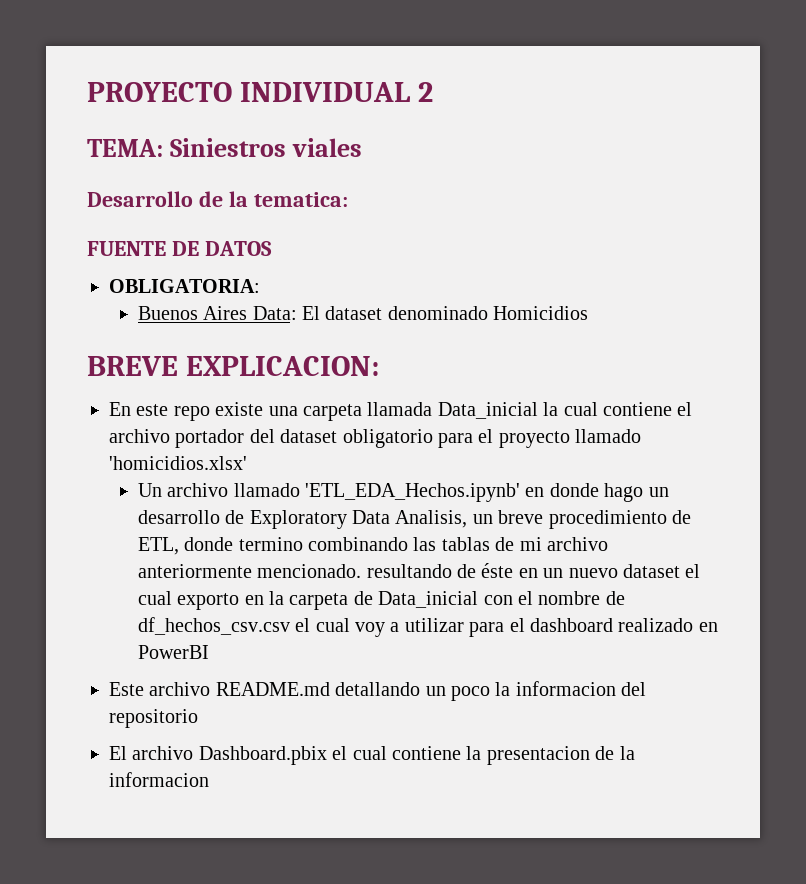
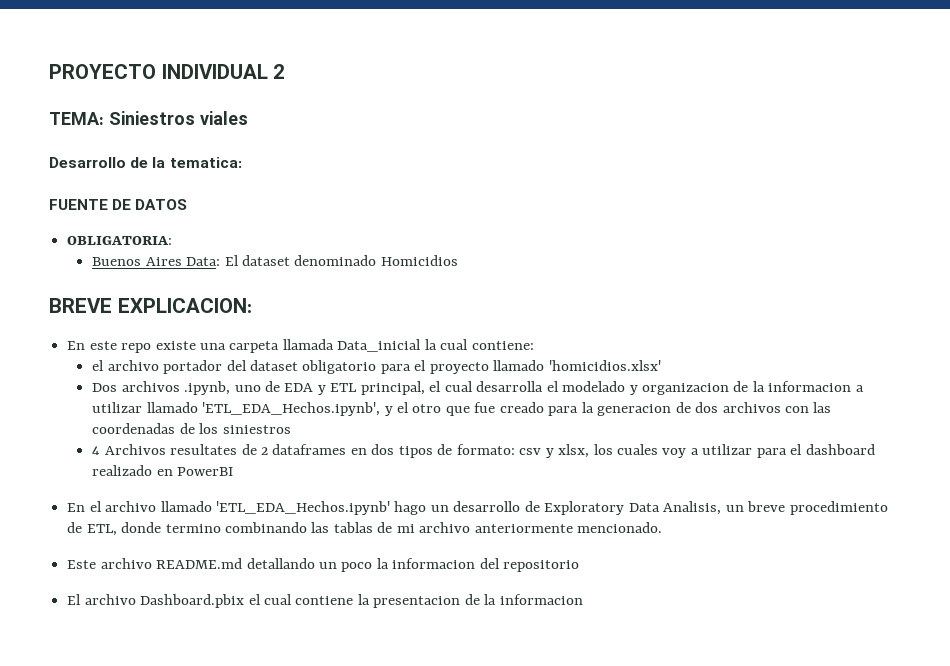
- En este repo existe una carpeta llamada Data_inicial la cual contiene el archivo portador del dataset obligatorio para el proyecto llamado 'homicidios.xlsx'
+ En este repo existe una carpeta llamada Data_inicial la cual contiene:
+ el archivo portador del dataset obligatorio para el proyecto llamado 'homicidios.xlsx'
- Un archivo llamado 'ETL_EDA_Hechos.ipynb' en donde hago un desarrollo de Exploratory Data Analisis, un breve procedimiento de ETL, donde termino combinando las tablas de mi archivo anteriormente mencionado. resultando de éste en un nuevo dataset el cual exporto en la carpeta de Data_inicial con el nombre de df_hechos_csv.csv el cual voy a utilizar para el dashboard realizado en PowerBI
+ Dos archivos .ipynb, uno de EDA y ETL principal, el cual desarrolla el modelado y organizacion de la informacion a utilizar llamado 'ETL_EDA_Hechos.ipynb', y el otro que fue creado para la generacion de dos archivos con las coordenadas de los siniestros
+ 4 Archivos resultates de 2 dataframes en dos tipos de formato: csv y xlsx, los cuales voy a utilizar para el dashboard realizado en PowerBI
+ En el archivo llamado 'ETL_EDA_Hechos.ipynb' hago un desarrollo de Exploratory Data Analisis, un breve procedimiento de ETL, donde termino combinando las tablas de mi archivo anteriormente mencionado.

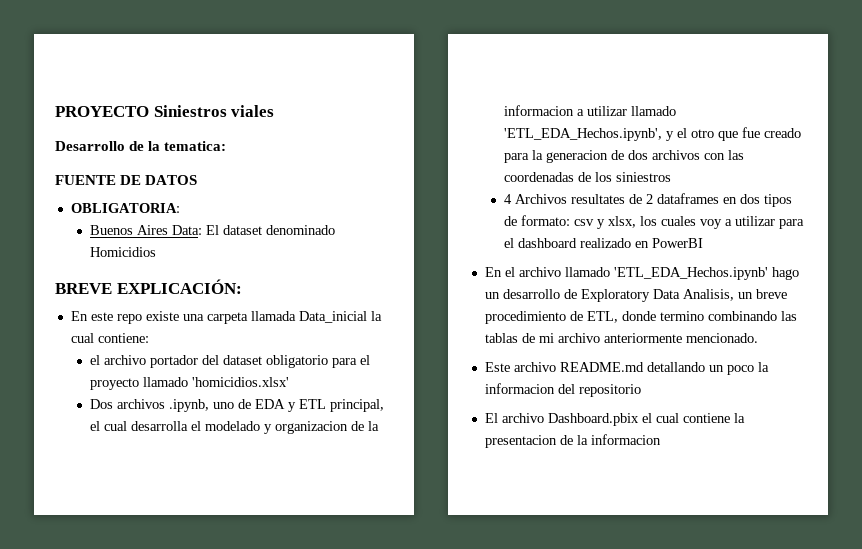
- PROYECTO INDIVIDUAL 2
- TEMA: Siniestros viales
+ PROYECTO Siniestros viales
- BREVE EXPLICACION:
+ BREVE EXPLICACIÓN:

